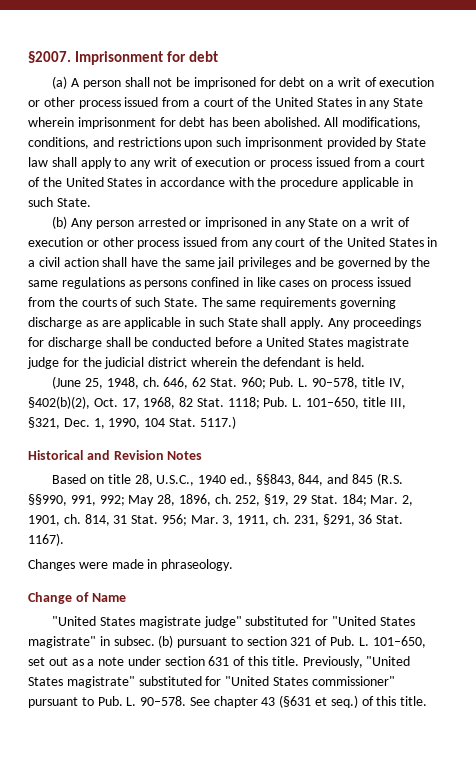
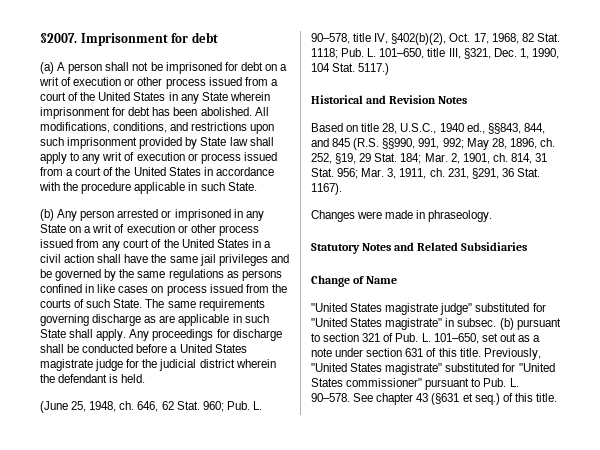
+ Statutory Notes and Related Subsidiaries

